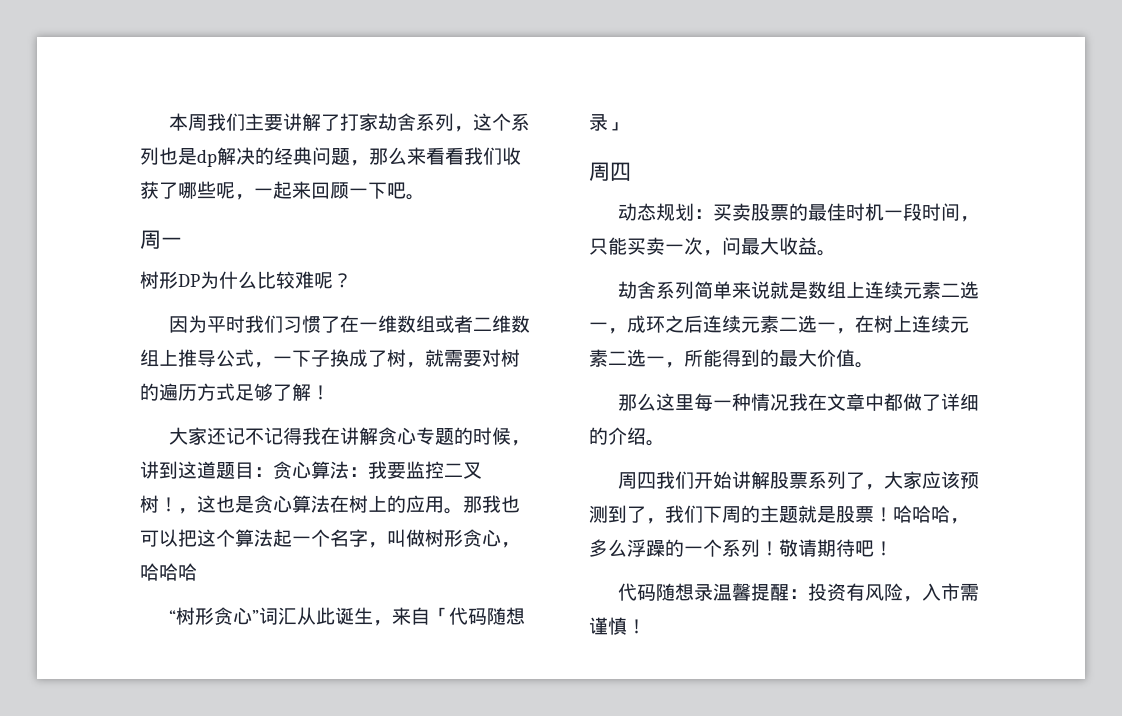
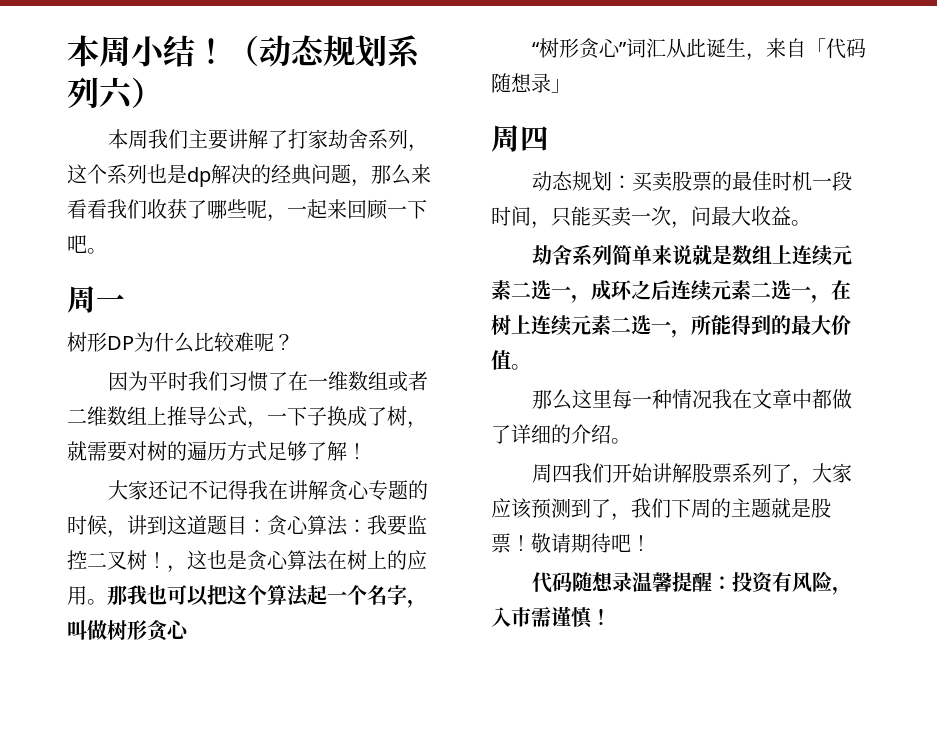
+ 本周小结！（动态规划系列六）
- 那我也可以把这个算法起一个名字，叫做树形贪心，哈哈哈
+ 那我也可以把这个算法起一个名字，叫做树形贪心
- 哈哈哈，多么浮躁的一个系列！

